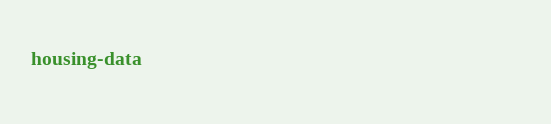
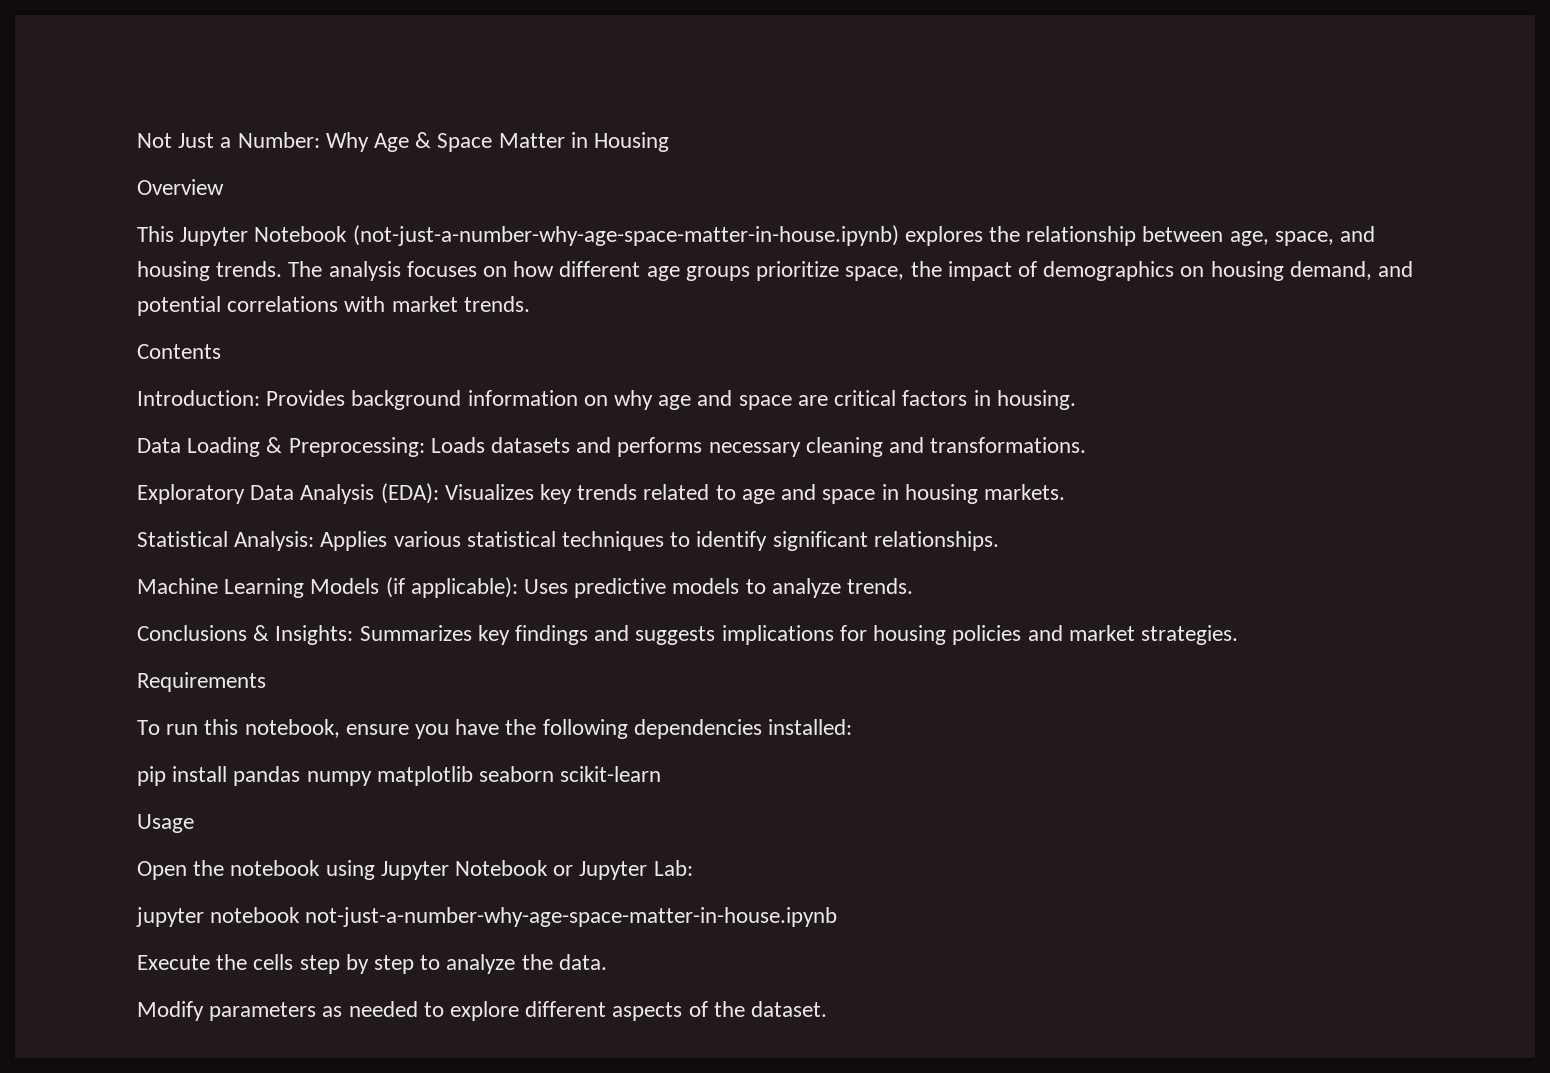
- housing-data
+ Not Just a Number: Why Age & Space Matter in Housing
+ Overview
+ This Jupyter Notebook (not-just-a-number-why-age-space-matter-in-house.ipynb) explores the relationship between age, space, and housing trends. The analysis focuses on how different age groups prioritize space, the impact of demographics on housing demand, and potential correlations with market trends.
+ Contents
+ Introduction: Provides background information on why age and space are critical factors in housing.
+ Data Loading & Preprocessing: Loads datasets and performs necessary cleaning and transformations.
+ Exploratory Data Analysis (EDA): Visualizes key trends related to age and space in housing markets.
+ Statistical Analysis: Applies various statistical techniques to identify significant relationships.
+ Machine Learning Models (if applicable): Uses predictive models to analyze trends.
+ Conclusions & Insights: Summarizes key findings and suggests implications for housing policies and market strategies.
+ Requirements
+ To run this notebook, ensure you have the following dependencies installed:
+ pip install pandas numpy matplotlib seaborn scikit-learn
+ Usage
+ Open the notebook using Jupyter Notebook or Jupyter Lab:
+ jupyter notebook not-just-a-number-why-age-space-matter-in-house.ipynb
+ Execute the cells step by step to analyze the data.
+ Modify parameters as needed to explore different aspects of the dataset.

